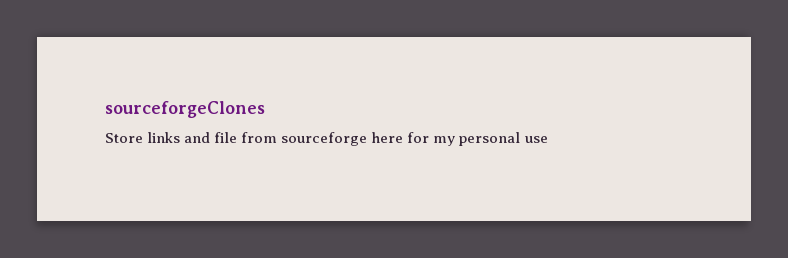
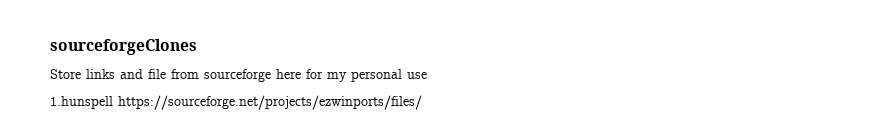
+ 1.hunspell https://sourceforge.net/projects/ezwinports/files/

